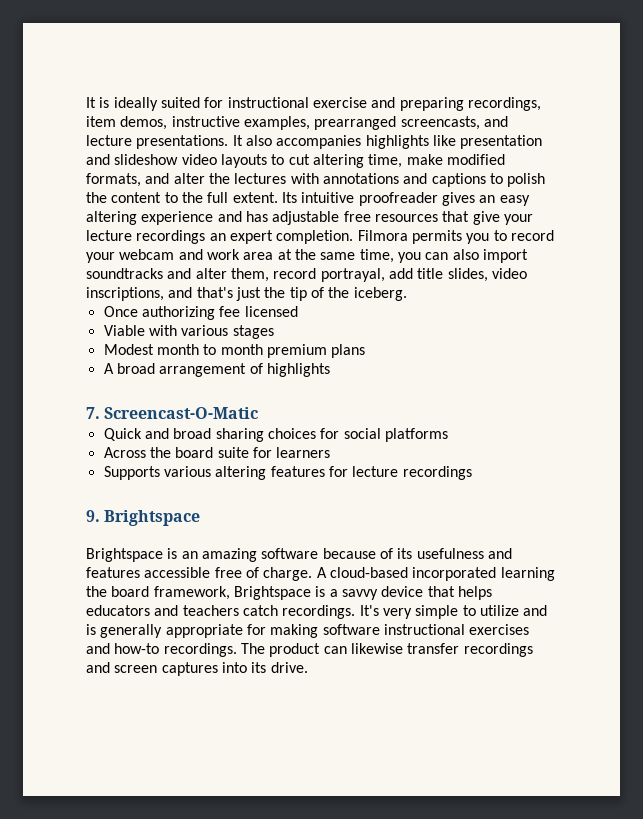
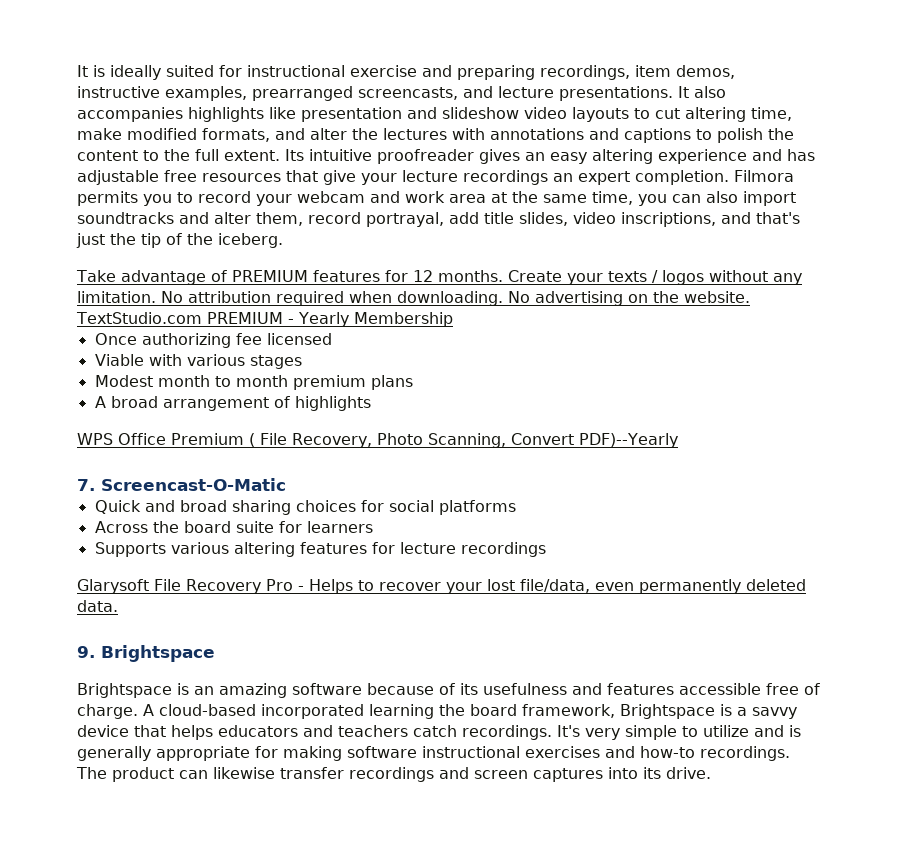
+ Take advantage of PREMIUM features for 12 months. Create your texts / logos without any limitation. No attribution required when downloading. No advertising on the website. TextStudio.com PREMIUM - Yearly Membership
+ WPS Office Premium ( File Recovery, Photo Scanning, Convert PDF)--Yearly
+ Glarysoft File Recovery Pro - Helps to recover your lost file/data, even permanently deleted data.

